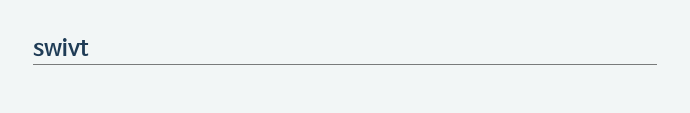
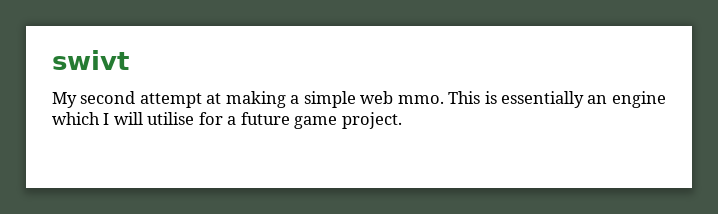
+ My second attempt at making a simple web mmo. This is essentially an engine which I will utilise for a future game project.

